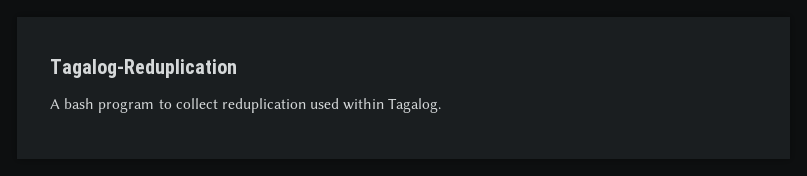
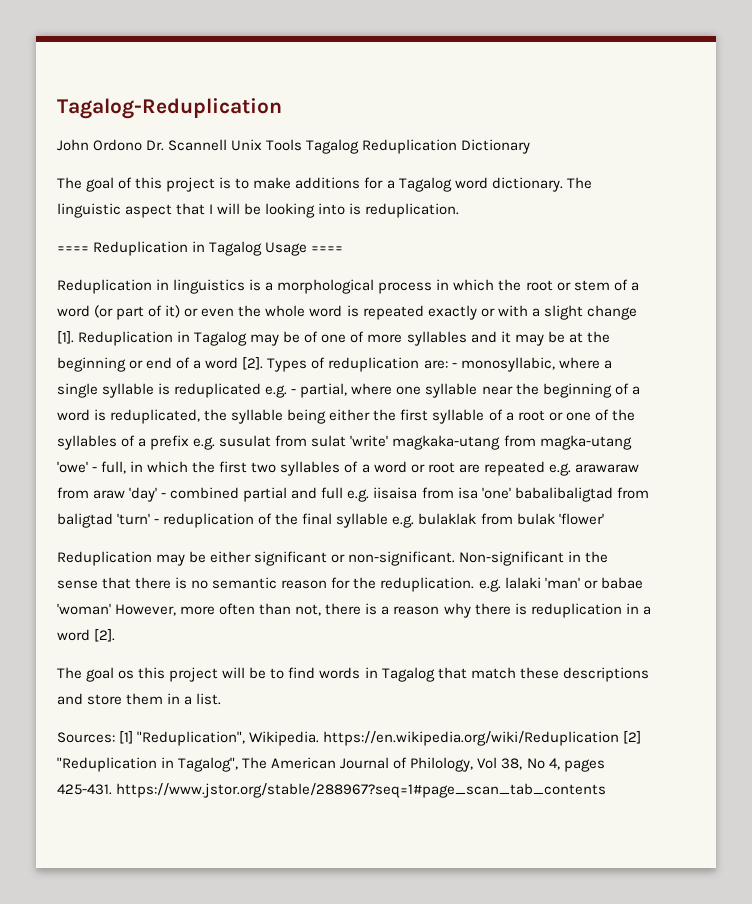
- A bash program to collect reduplication used within Tagalog.
+ John Ordono Dr. Scannell Unix Tools Tagalog Reduplication Dictionary
+ The goal of this project is to make additions for a Tagalog word dictionary. The linguistic aspect that I will be looking into is reduplication.
+ ==== Reduplication in Tagalog Usage ====
+ Reduplication in linguistics is a morphological process in which the root or stem of a word (or part of it) or even the whole word is repeated exactly or with a slight change [1]. Reduplication in Tagalog may be of one of more syllables and it may be at the beginning or end of a word [2]. Types of reduplication are: - monosyllabic, where a single syllable is reduplicated e.g. - partial, where one syllable near the beginning of a word is reduplicated, the syllable being either the first syllable of a root or one of the syllables of a prefix e.g. susulat from sulat 'write' magkaka-utang from magka-utang 'owe' - full, in which the first two syllables of a word or root are repeated e.g. arawaraw from araw 'day' - combined partial and full e.g. iisaisa from isa 'one' babalibaligtad from baligtad 'turn' - reduplication of the final syllable e.g. bulaklak from bulak 'flower'
+ Reduplication may be either significant or non-significant. Non-significant in the sense that there is no semantic reason for the reduplication. e.g. lalaki 'man' or babae 'woman' However, more often than not, there is a reason why there is reduplication in a word [2].
+ The goal os this project will be to find words in Tagalog that match these descriptions and store them in a list.
+ Sources: [1] "Reduplication", Wikipedia. https://en.wikipedia.org/wiki/Reduplication [2] "Reduplication in Tagalog", The American Journal of Philology, Vol 38, No 4, pages 425-431. https://www.jstor.org/stable/288967?seq=1#page_scan_tab_contents

